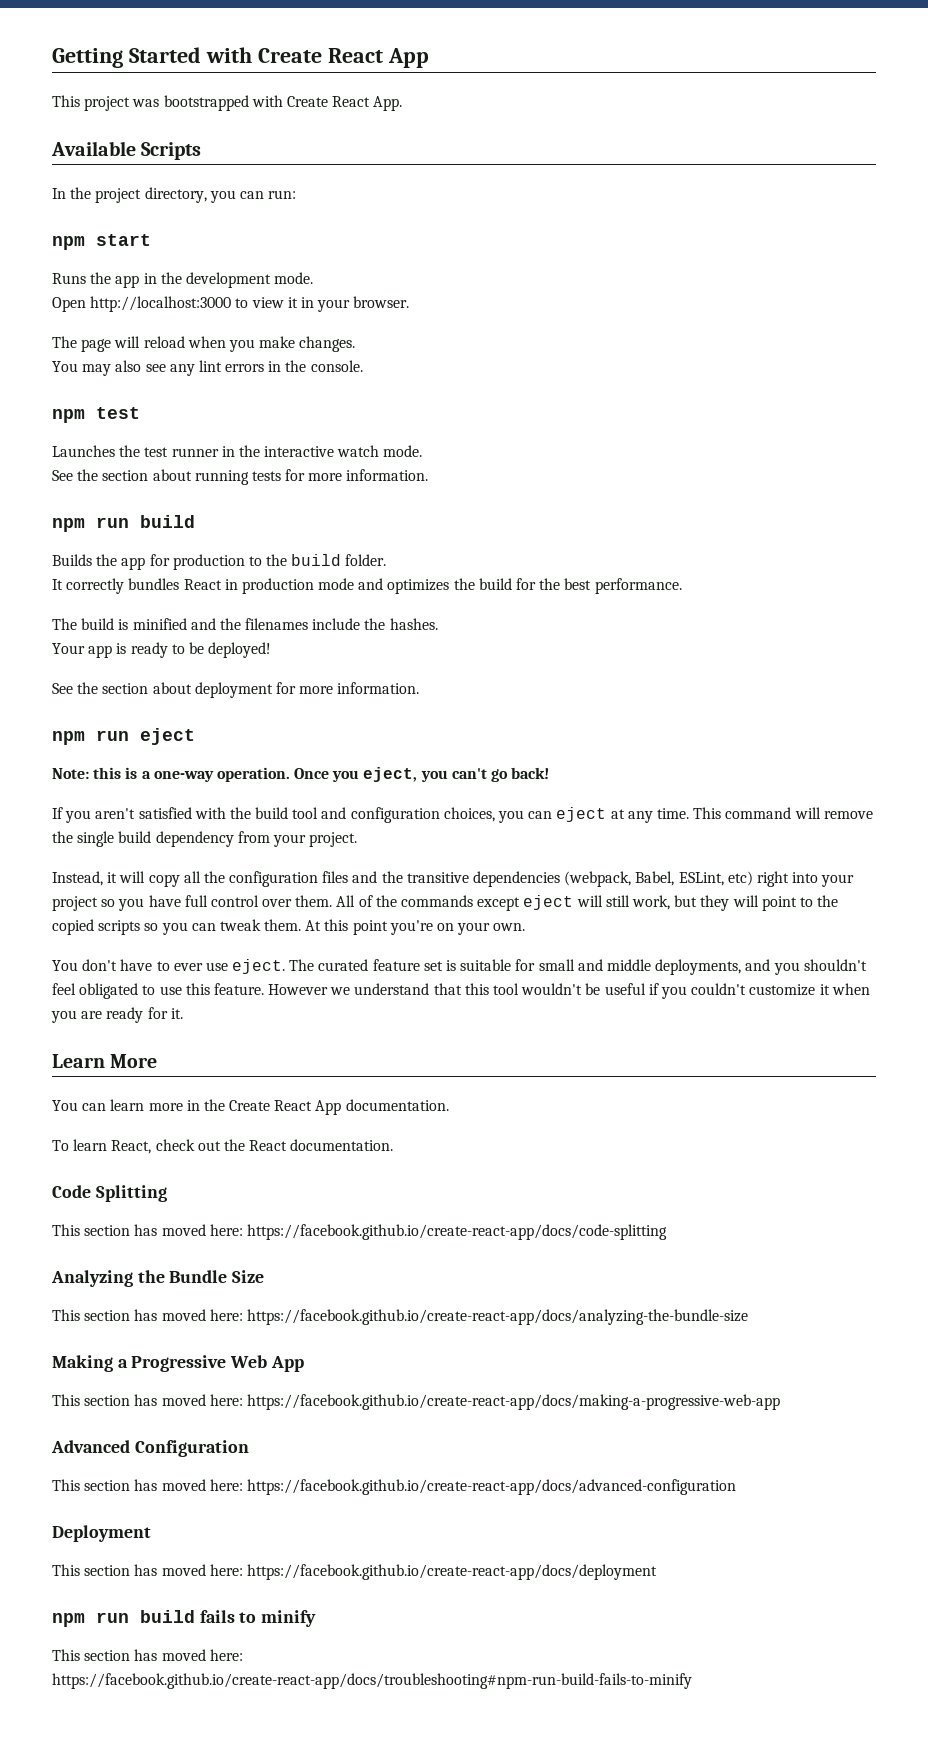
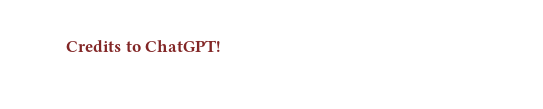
- Getting Started with Create React App
- This project was bootstrapped with Create React App.
- Available Scripts
- In the project directory, you can run:
- npm start
- Runs the app in the development mode.
- Open http://localhost:3000 to view it in your browser.
- The page will reload when you make changes.
- You may also see any lint errors in the console.
- npm test
- Launches the test runner in the interactive watch mode.
- See the section about running tests for more information.
- npm run build
- Builds the app for production to the build folder.
- It correctly bundles React in production mode and optimizes the build for the best performance.
- The build is minified and the filenames include the hashes.
- Your app is ready to be deployed!
- See the section about deployment for more information.
- npm run eject
- Note: this is a one-way operation. Once you eject, you can't go back!
- If you aren't satisfied with the build tool and configuration choices, you can eject at any time. This command will remove the single build dependency from your project.
- Instead, it will copy all the configuration files and the transitive dependencies (webpack, Babel, ESLint, etc) right into your project so you have full control over them. All of the commands except eject will still work, but they will point to the copied scripts so you can tweak them. At this point you're on your own.
- You don't have to ever use eject. The curated feature set is suitable for small and middle deployments, and you shouldn't feel obligated to use this feature. However we understand that this tool wouldn't be useful if you couldn't customize it when you are ready for it.
- Learn More
- You can learn more in the Create React App documentation.
- To learn React, check out the React documentation.
- Code Splitting
- This section has moved here: https://facebook.github.io/create-react-app/docs/code-splitting
- Analyzing the Bundle Size
- This section has moved here: https://facebook.github.io/create-react-app/docs/analyzing-the-bundle-size
- Making a Progressive Web App
- This section has moved here: https://facebook.github.io/create-react-app/docs/making-a-progressive-web-app
- Advanced Configuration
- This section has moved here: https://facebook.github.io/create-react-app/docs/advanced-configuration
- Deployment
- This section has moved here: https://facebook.github.io/create-react-app/docs/deployment
- npm run build fails to minify
- This section has moved here: https://facebook.github.io/create-react-app/docs/troubleshooting#npm-run-build-fails-to-minify
+ Credits to ChatGPT!

